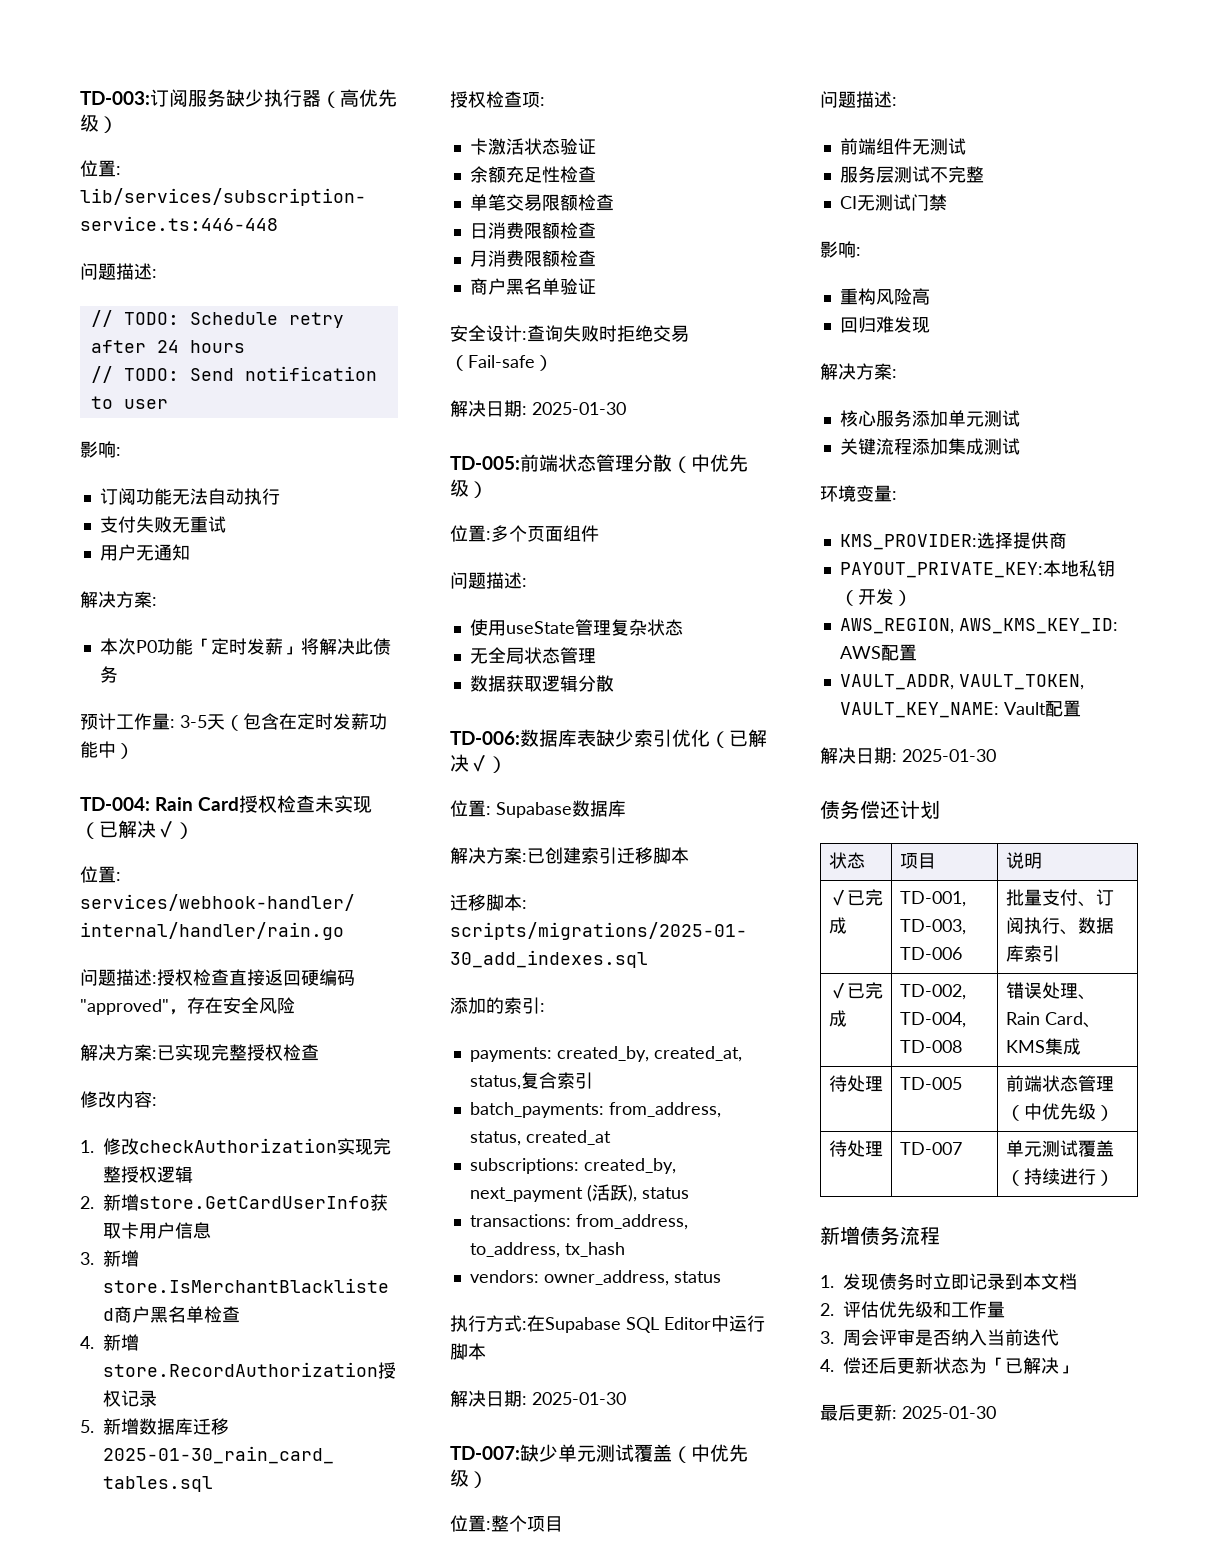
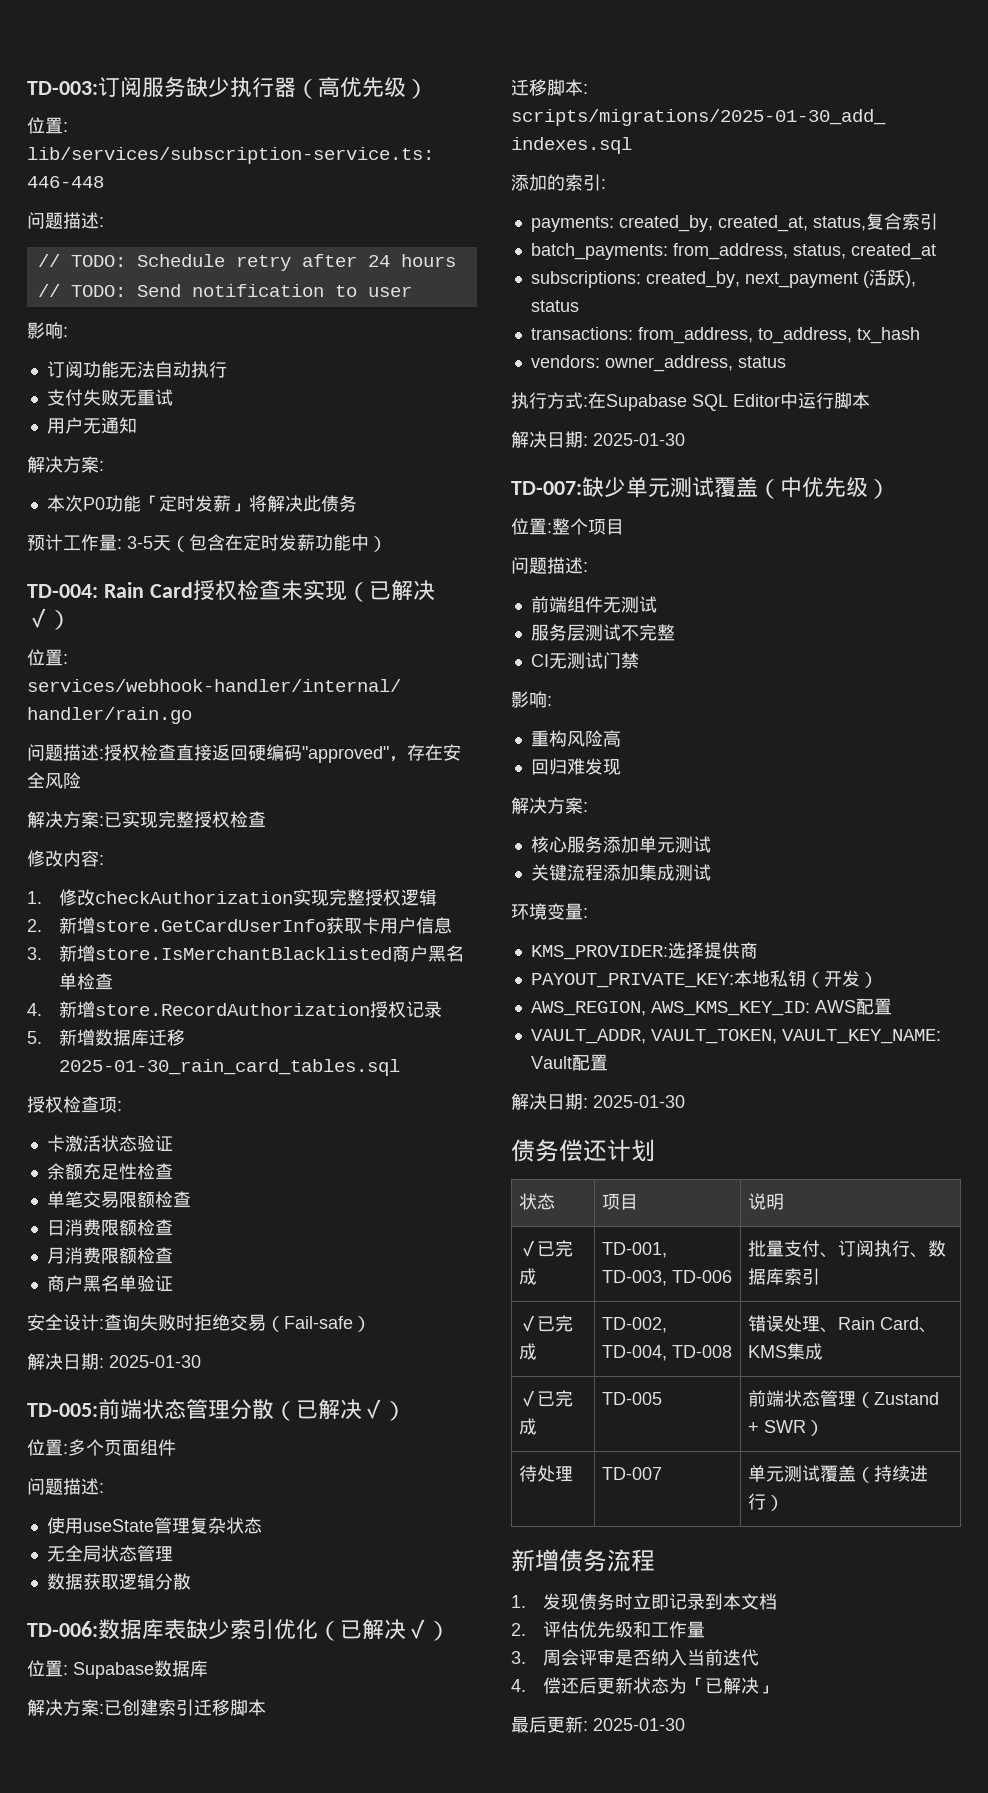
- TD-005:前端状态管理分散（中优先级）
+ TD-005:前端状态管理分散（已解决✓）
- 待处理 | TD-005 | 前端状态管理（中优先级）
+ ✓已完成 | TD-005 | 前端状态管理（Zustand + SWR）

